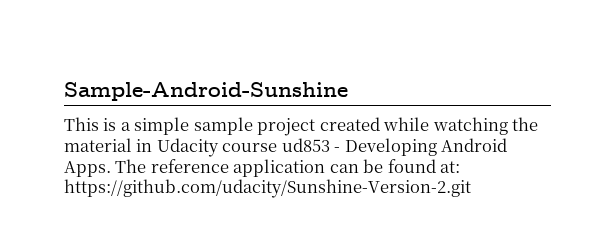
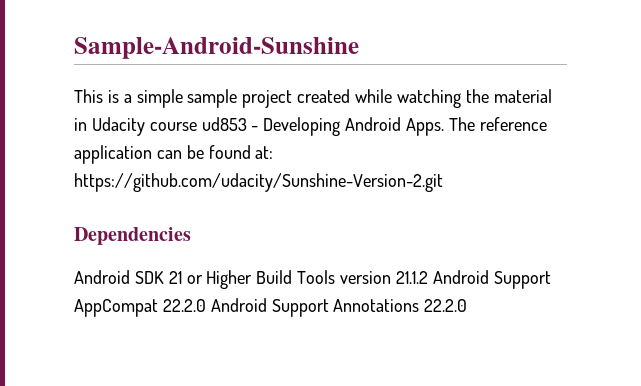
+ Dependencies
+ Android SDK 21 or Higher Build Tools version 21.1.2 Android Support AppCompat 22.2.0 Android Support Annotations 22.2.0

